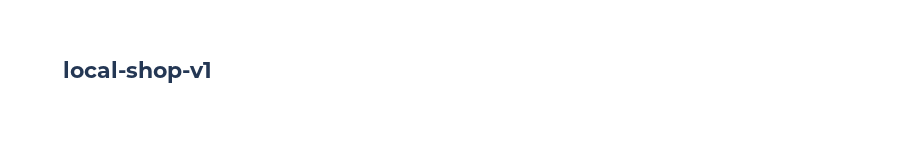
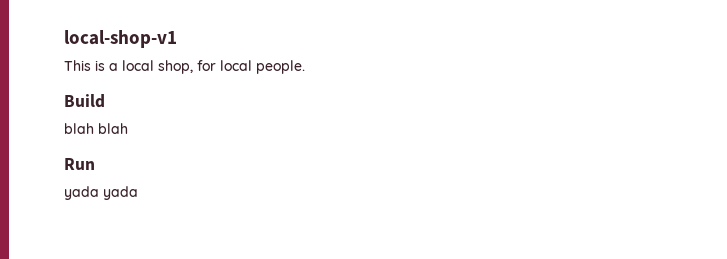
+ This is a local shop, for local people.
+ Build
+ blah blah
+ Run
+ yada yada

